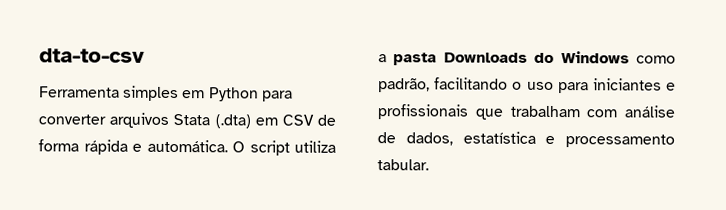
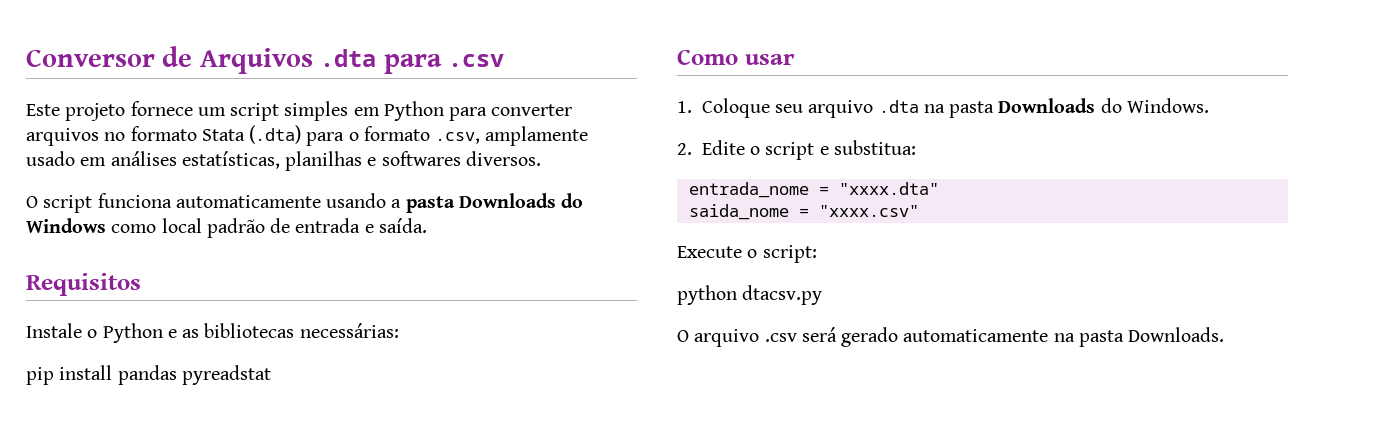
- dta-to-csv
- Ferramenta simples em Python para converter arquivos Stata (.dta) em CSV de forma rápida e automática. O script utiliza a pasta Downloads do Windows como padrão, facilitando o uso para iniciantes e profissionais que trabalham com análise de dados, estatística e processamento tabular.
+ Conversor de Arquivos .dta para .csv
+ Este projeto fornece um script simples em Python para converter arquivos no formato Stata (.dta) para o formato .csv, amplamente usado em análises estatísticas, planilhas e softwares diversos.
+ O script funciona automaticamente usando a pasta Downloads do Windows como local padrão de entrada e saída.
+ Requisitos
+ Instale o Python e as bibliotecas necessárias:
+ pip install pandas pyreadstat
+ Como usar
+ 1. Coloque seu arquivo .dta na pasta Downloads do Windows.
+ 2. Edite o script e substitua:
+ entrada_nome = "xxxx.dta"
+ saida_nome = "xxxx.csv"
+ Execute o script:
+ python dtacsv.py
+ O arquivo .csv será gerado automaticamente na pasta Downloads.

